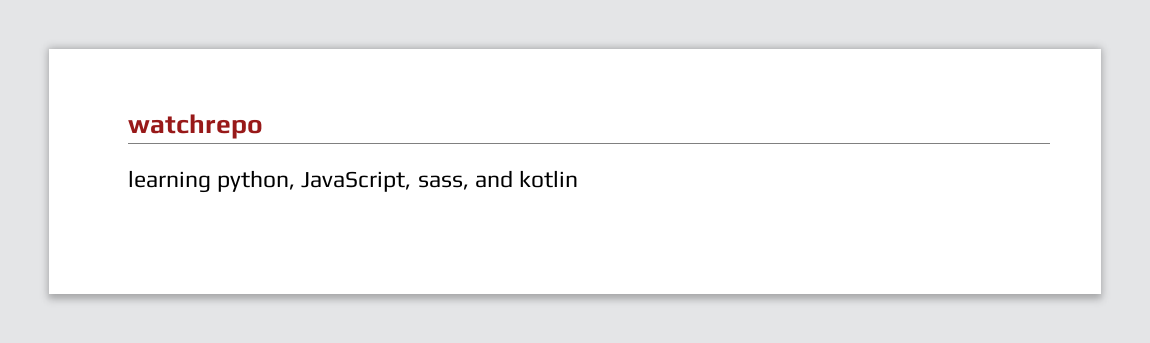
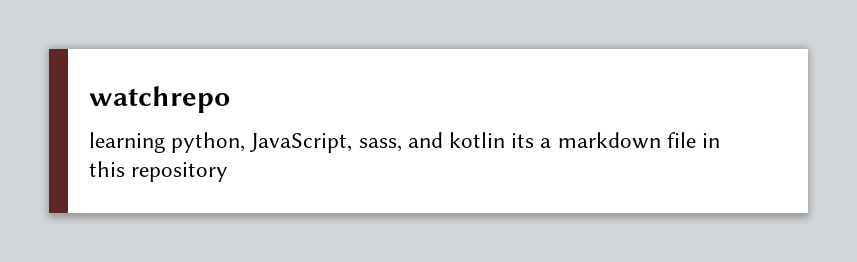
- learning python, JavaScript, sass, and kotlin
+ learning python, JavaScript, sass, and kotlin its a markdown file in this repository

